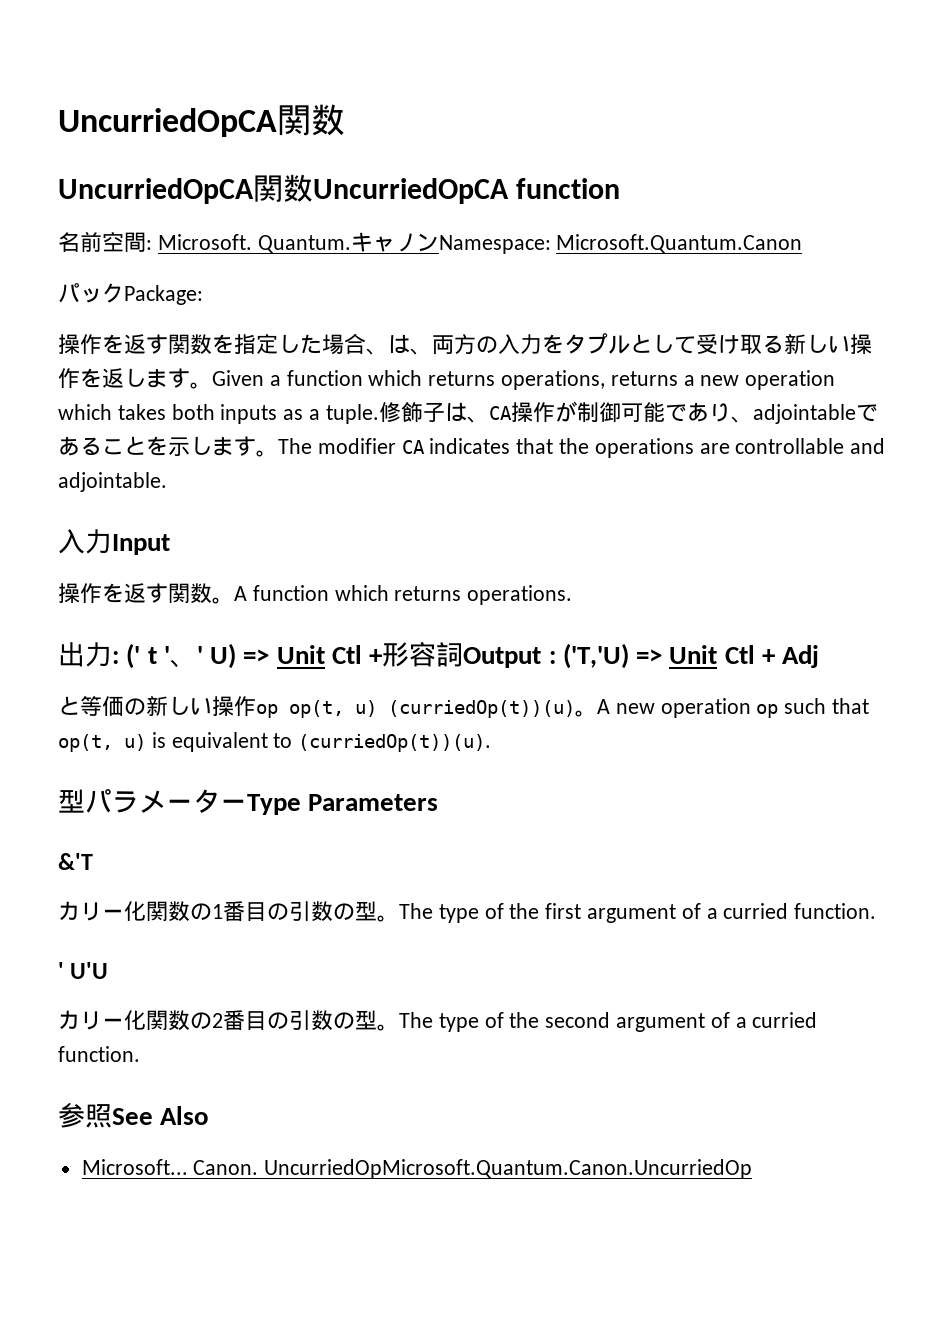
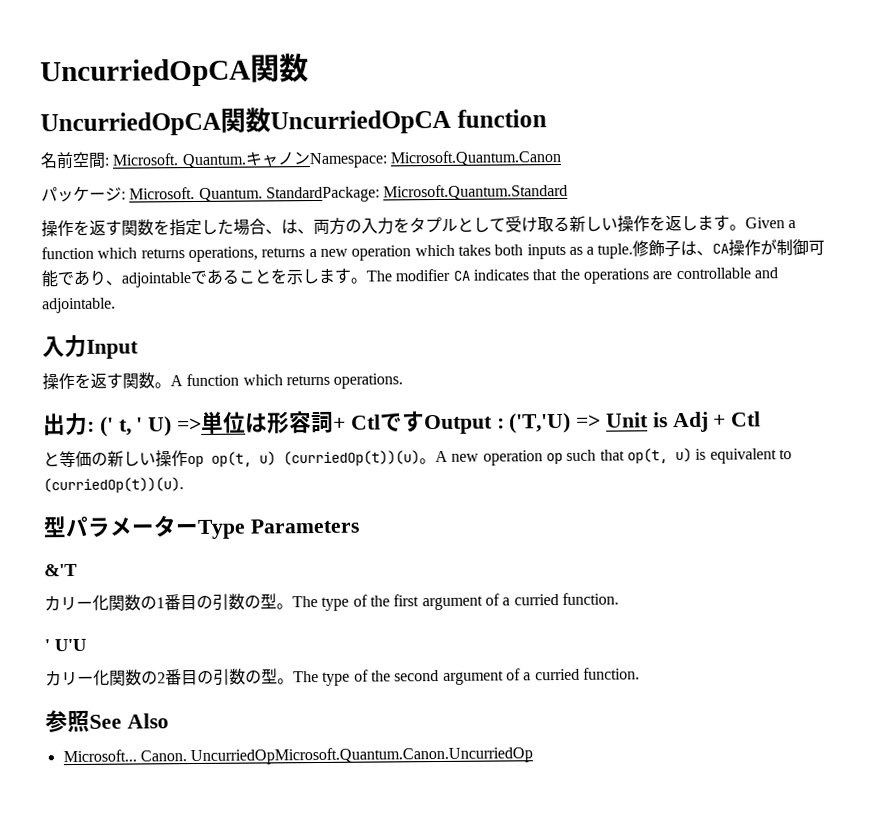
- パックPackage:
+ パッケージ: Microsoft. Quantum. StandardPackage: Microsoft.Quantum.Standard
- 出力: (' t '、' U) => Unit Ctl +形容詞Output : ('T,'U) => Unit Ctl + Adj
+ 出力: (' t, ' U) =>単位は形容詞+ CtlですOutput : ('T,'U) => Unit is Adj + Ctl

